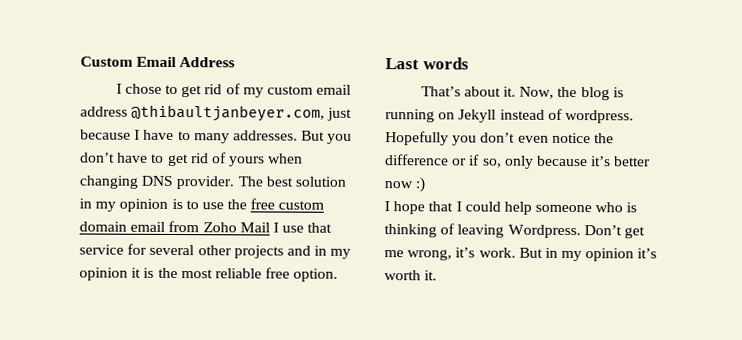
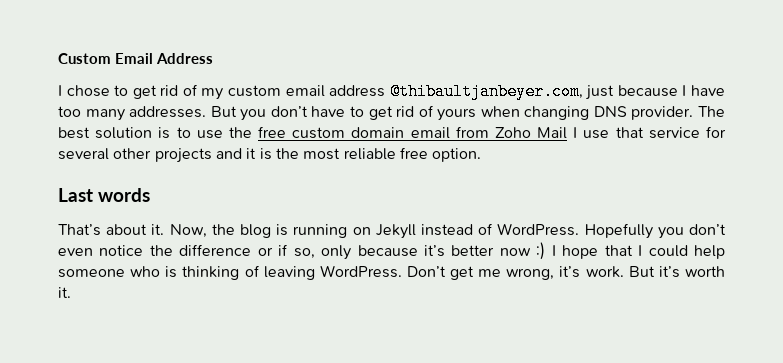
- I chose to get rid of my custom email address @thibaultjanbeyer.com, just because I have to many addresses.
+ I chose to get rid of my custom email address @thibaultjanbeyer.com, just because I have too many addresses.
- The best solution in my opinion is to use the free custom domain email from Zoho Mail I use that service for several other projects and in my opinion it is the most reliable free option.
+ The best solution is to use the free custom domain email from Zoho Mail I use that service for several other projects and it is the most reliable free option.
- Now, the blog is running on Jekyll instead of wordpress.
+ Now, the blog is running on Jekyll instead of WordPress.
- Hopefully you don’t even notice the difference or if so, only because it’s better now :)
- I hope that I could help someone who is thinking of leaving Wordpress.
+ Hopefully you don’t even notice the difference or if so, only because it’s better now :) I hope that I could help someone who is thinking of leaving WordPress.
- But in my opinion it’s worth it.
+ But it’s worth it.

